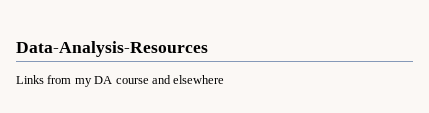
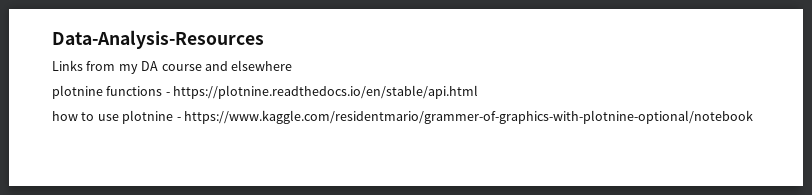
+ plotnine functions - https://plotnine.readthedocs.io/en/stable/api.html
+ how to use plotnine - https://www.kaggle.com/residentmario/grammer-of-graphics-with-plotnine-optional/notebook

